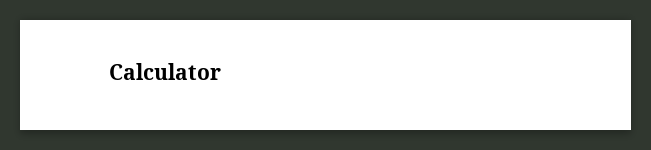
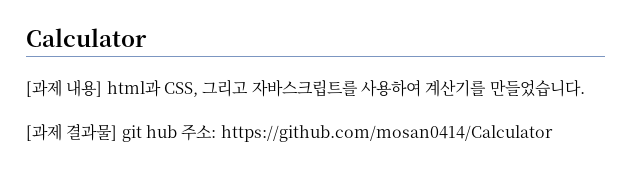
+ [과제 내용] html과 CSS, 그리고 자바스크립트를 사용하여 계산기를 만들었습니다.
+ [과제 결과물] git hub 주소: https://github.com/mosan0414/Calculator

